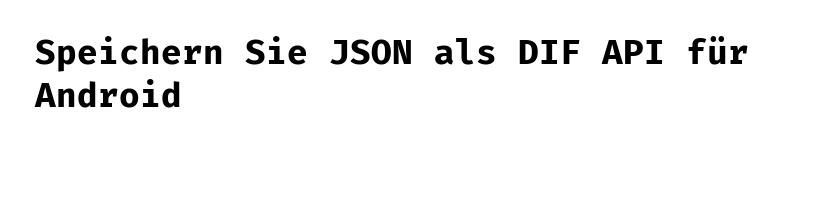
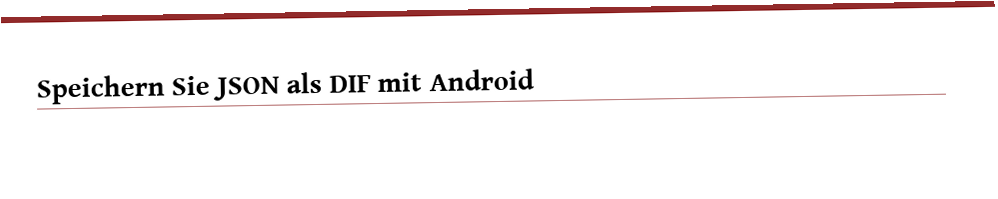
- Speichern Sie JSON als DIF API für Android
+ Speichern Sie JSON als DIF mit Android

